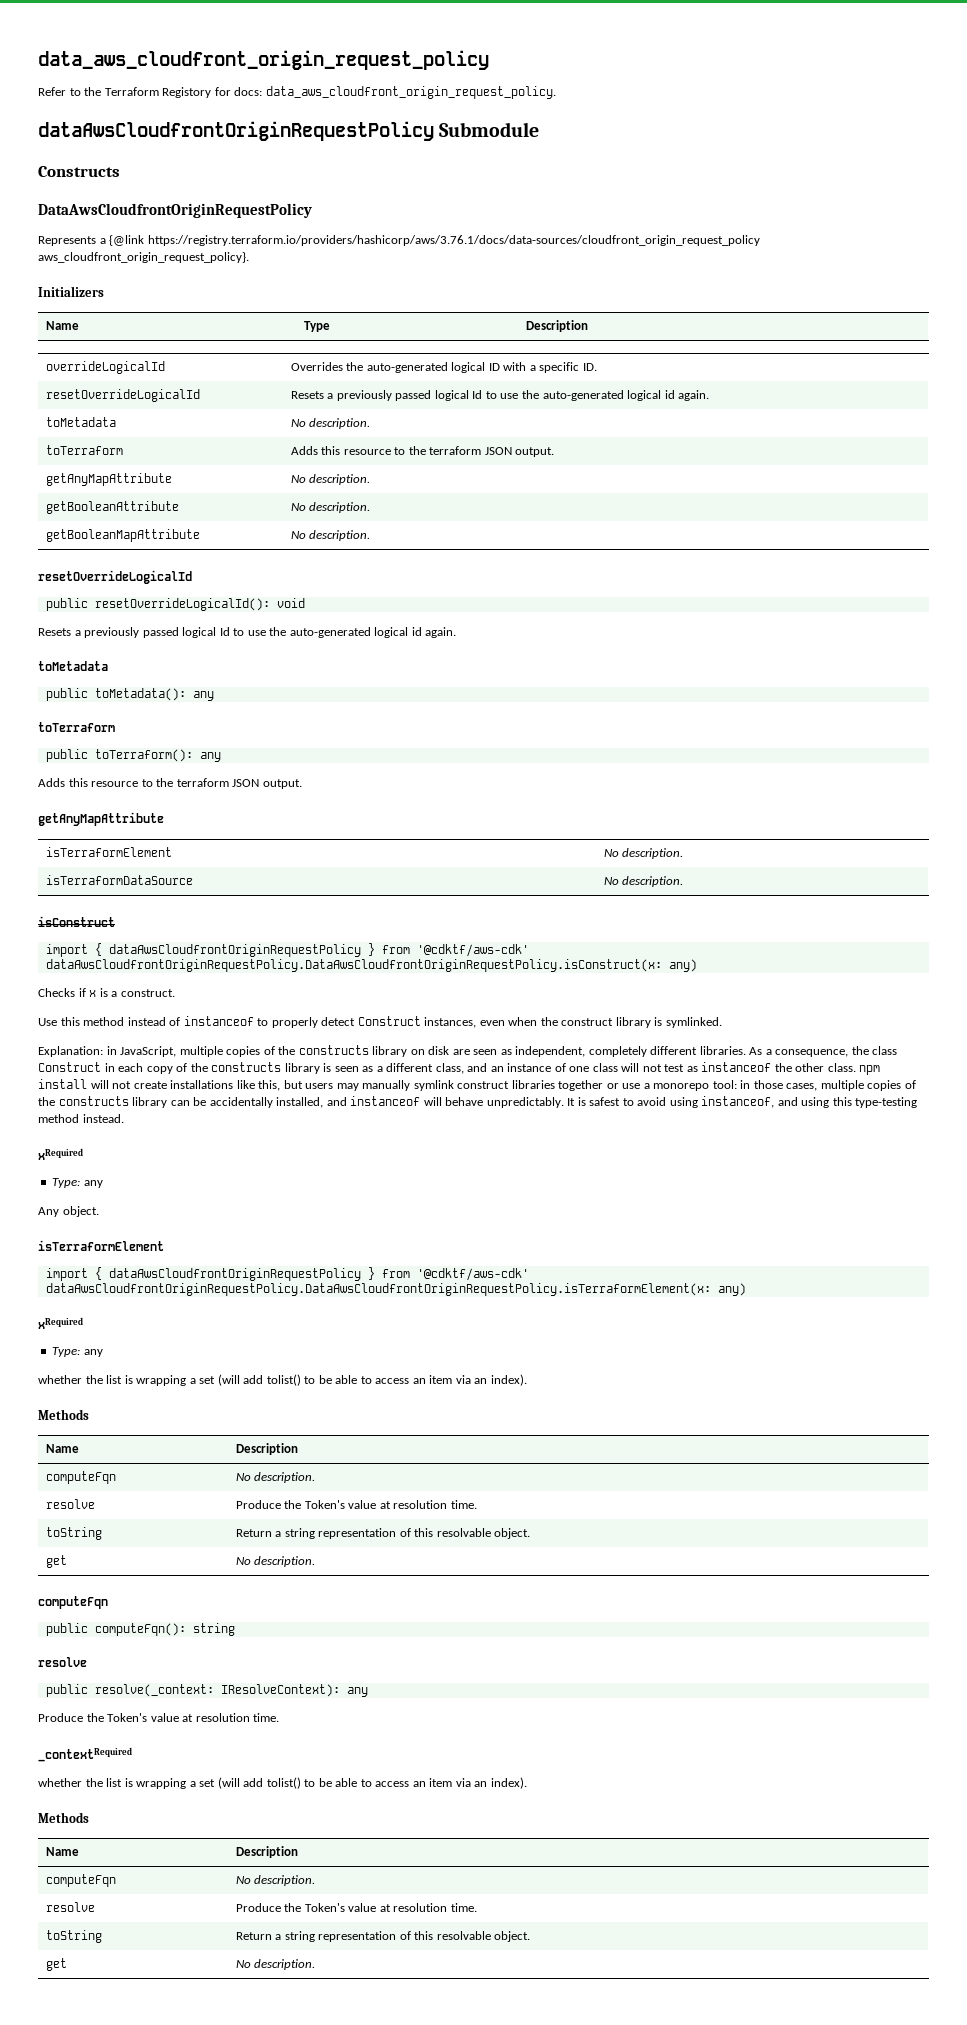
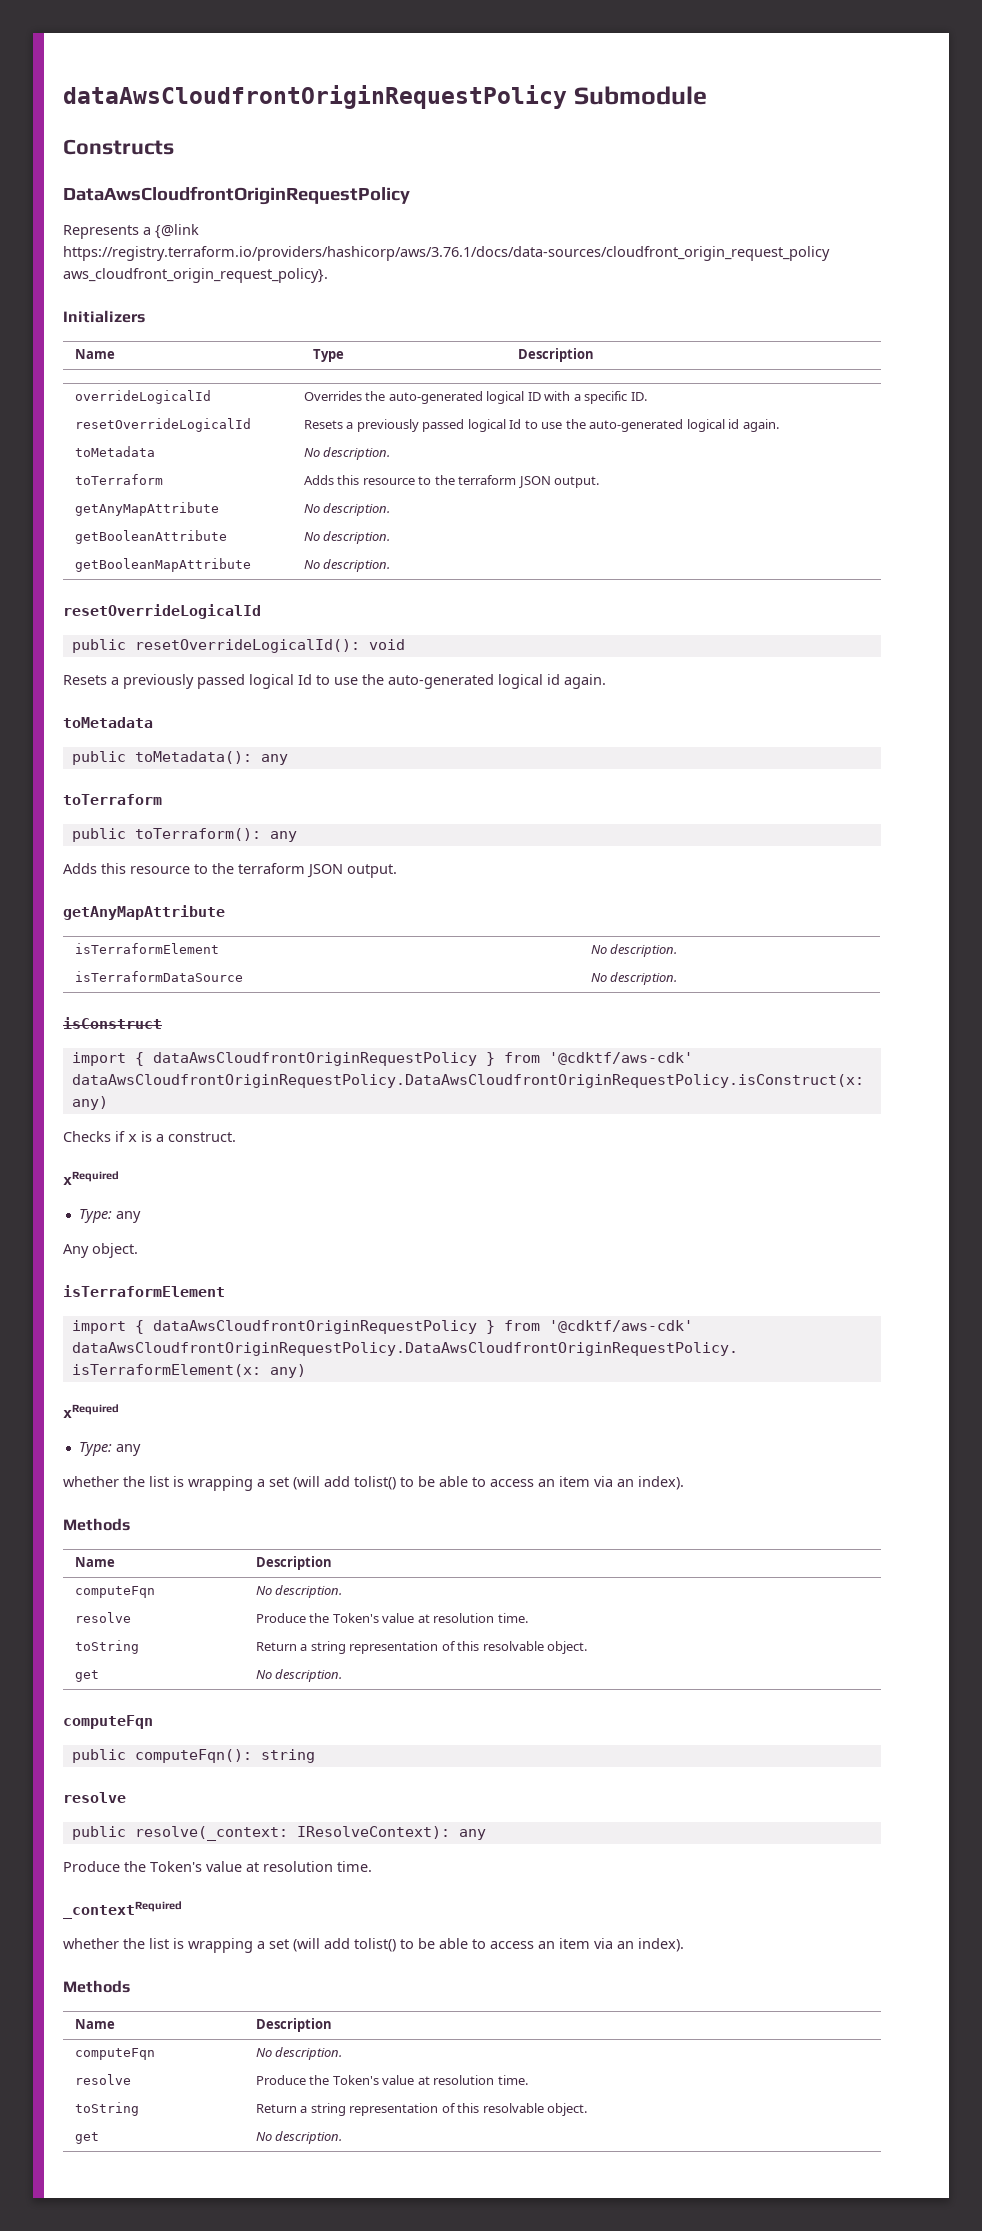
- data_aws_cloudfront_origin_request_policy
- Refer to the Terraform Registory for docs: data_aws_cloudfront_origin_request_policy.
- Use this method instead of instanceof to properly detect Construct instances, even when the construct library is symlinked.
- Explanation: in JavaScript, multiple copies of the constructs library on disk are seen as independent, completely different libraries. As a consequence, the class Construct in each copy of the constructs library is seen as a different class, and an instance of one class will not test as instanceof the other class. npm install will not create installations like this, but users may manually symlink construct libraries together or use a monorepo tool: in those cases, multiple copies of the constructs library can be accidentally installed, and instanceof will behave unpredictably. It is safest to avoid using instanceof, and using this type-testing method instead.

